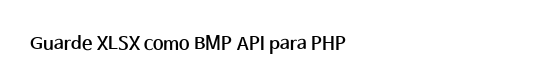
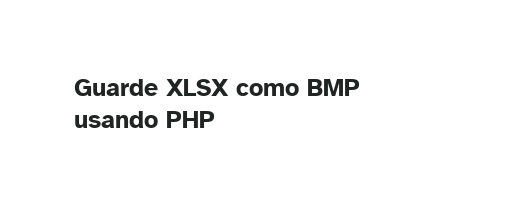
- Guarde XLSX como BMP API para PHP
+ Guarde XLSX como BMP usando PHP

